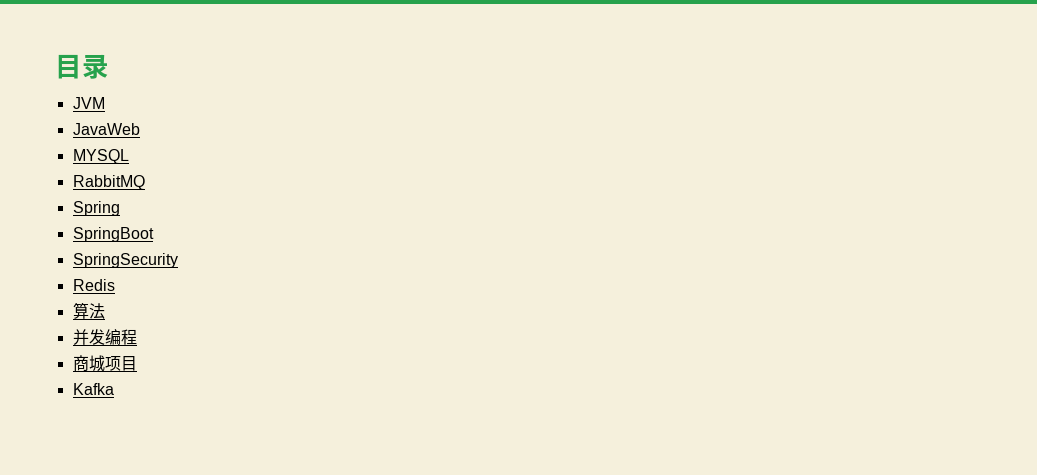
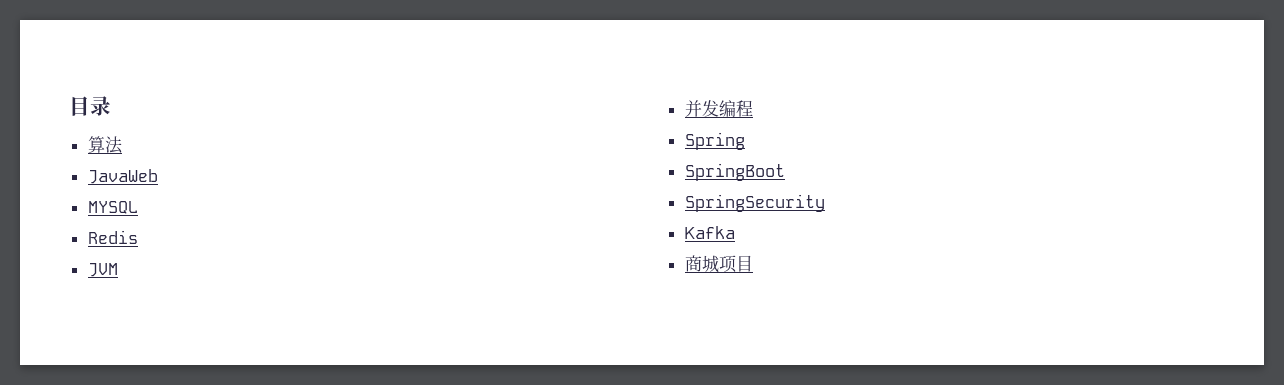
- JVM
+ 算法
- RabbitMQ
+ Redis
+ JVM
+ 并发编程
- Redis
- 算法
- 并发编程
+ Kafka
- Kafka

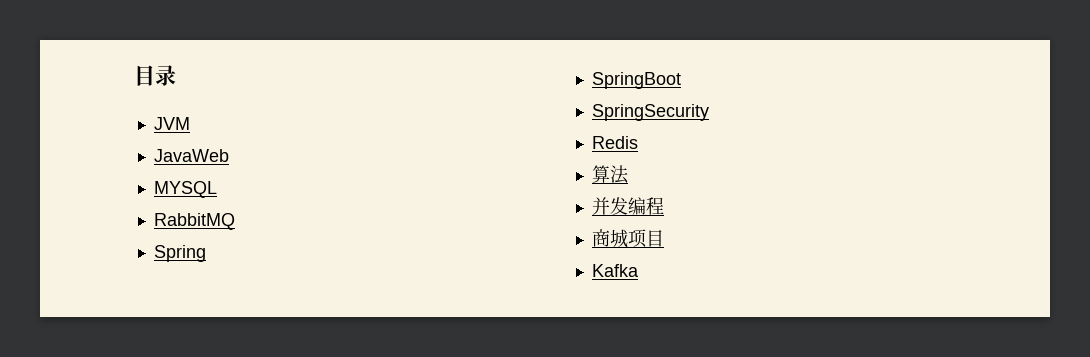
- 算法
+ JVM
- Redis
- JVM
- 并发编程
+ RabbitMQ
- Kafka
+ Redis
+ 算法
+ 并发编程
+ Kafka

